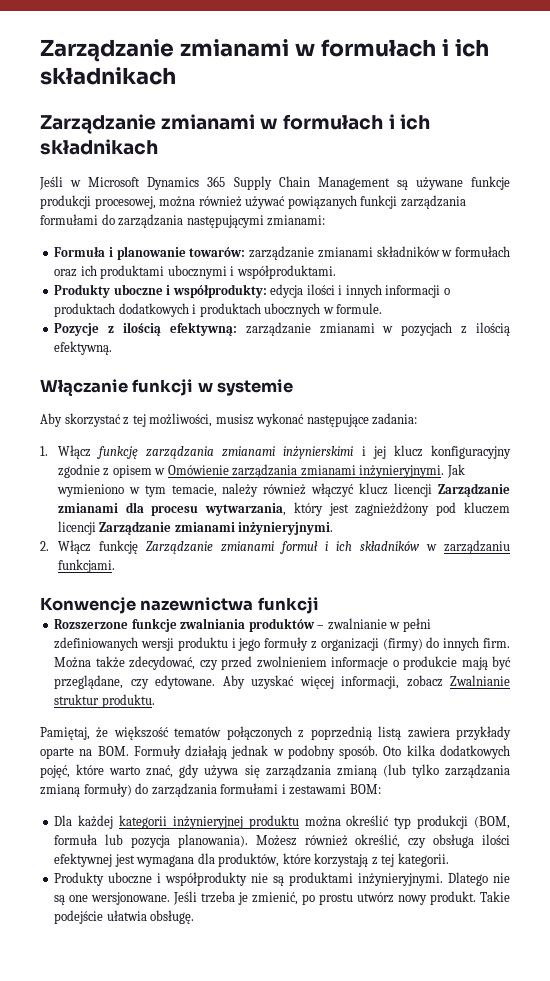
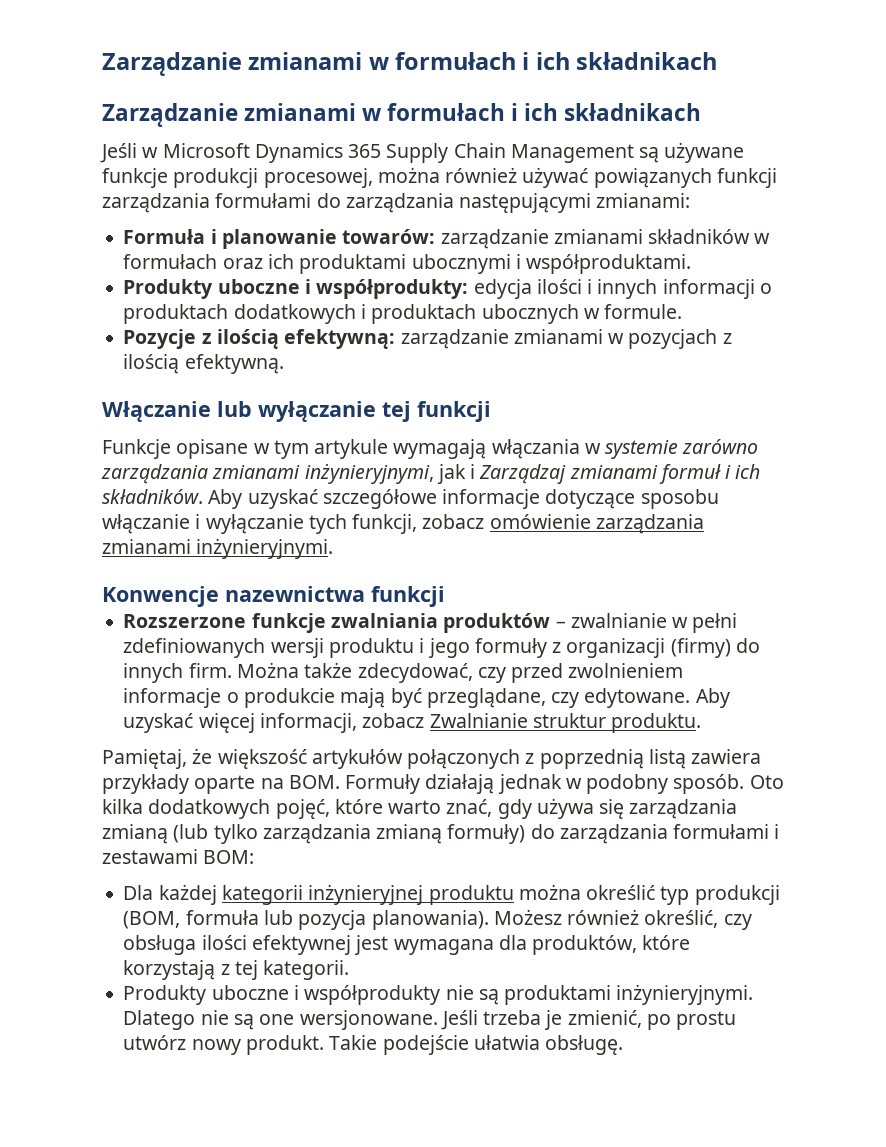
- Włączanie funkcji w systemie
- Aby skorzystać z tej możliwości, musisz wykonać następujące zadania:
- 1. Włącz funkcję zarządzania zmianami inżynierskimi i jej klucz konfiguracyjny zgodnie z opisem w Omówienie zarządzania zmianami inżynieryjnymi. Jak wymieniono w tym temacie, należy również włączyć klucz licencji Zarządzanie zmianami dla procesu wytwarzania, który jest zagnieżdżony pod kluczem licencji Zarządzanie zmianami inżynieryjnymi.
- 2. Włącz funkcję Zarządzanie zmianami formuł i ich składników w zarządzaniu funkcjami.
+ Włączanie lub wyłączanie tej funkcji
+ Funkcje opisane w tym artykule wymagają włączania w systemie zarówno zarządzania zmianami inżynieryjnymi, jak i Zarządzaj zmianami formuł i ich składników. Aby uzyskać szczegółowe informacje dotyczące sposobu włączanie i wyłączanie tych funkcji, zobacz omówienie zarządzania zmianami inżynieryjnymi.
- Pamiętaj, że większość tematów połączonych z poprzednią listą zawiera przykłady oparte na BOM. Formuły działają jednak w podobny sposób.
+ Pamiętaj, że większość artykułów połączonych z poprzednią listą zawiera przykłady oparte na BOM. Formuły działają jednak w podobny sposób.

